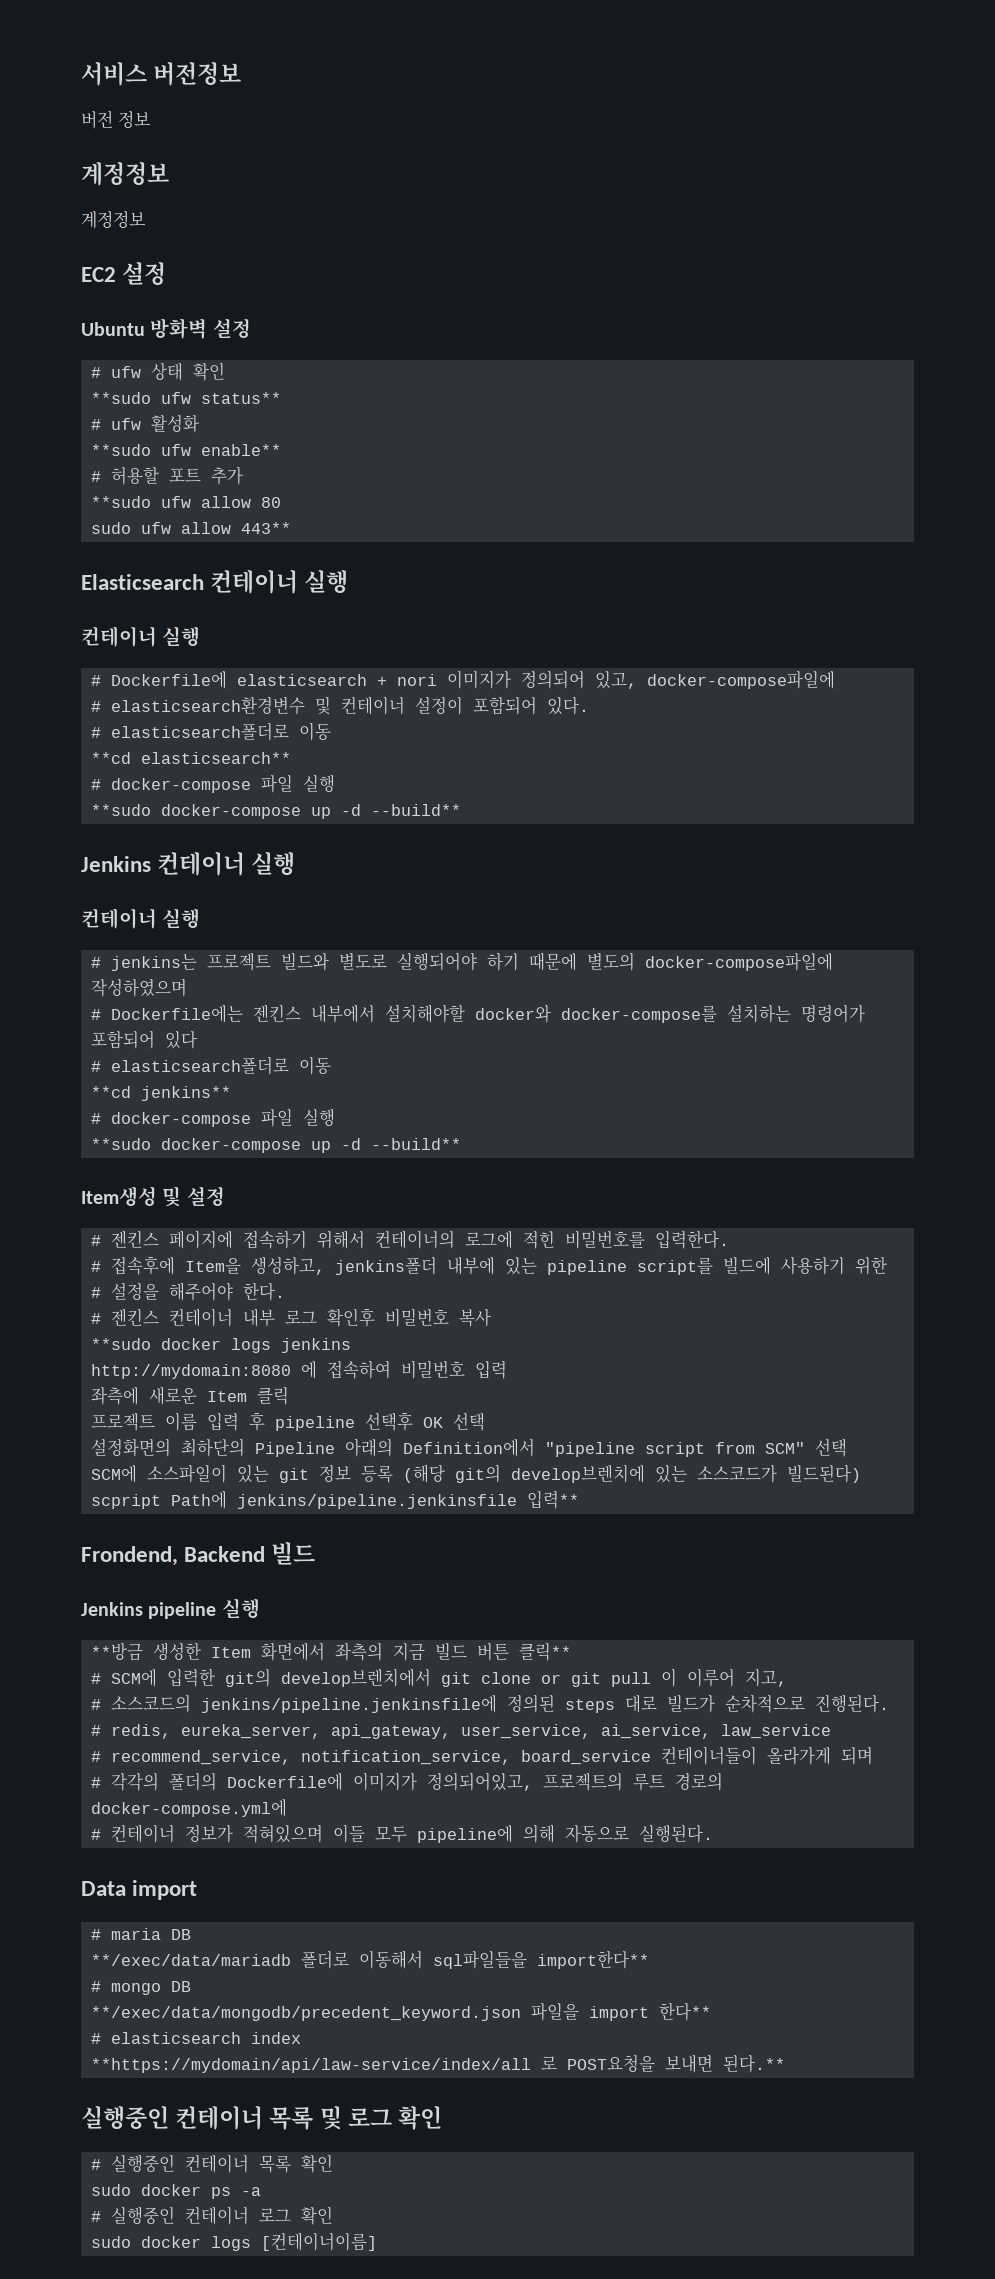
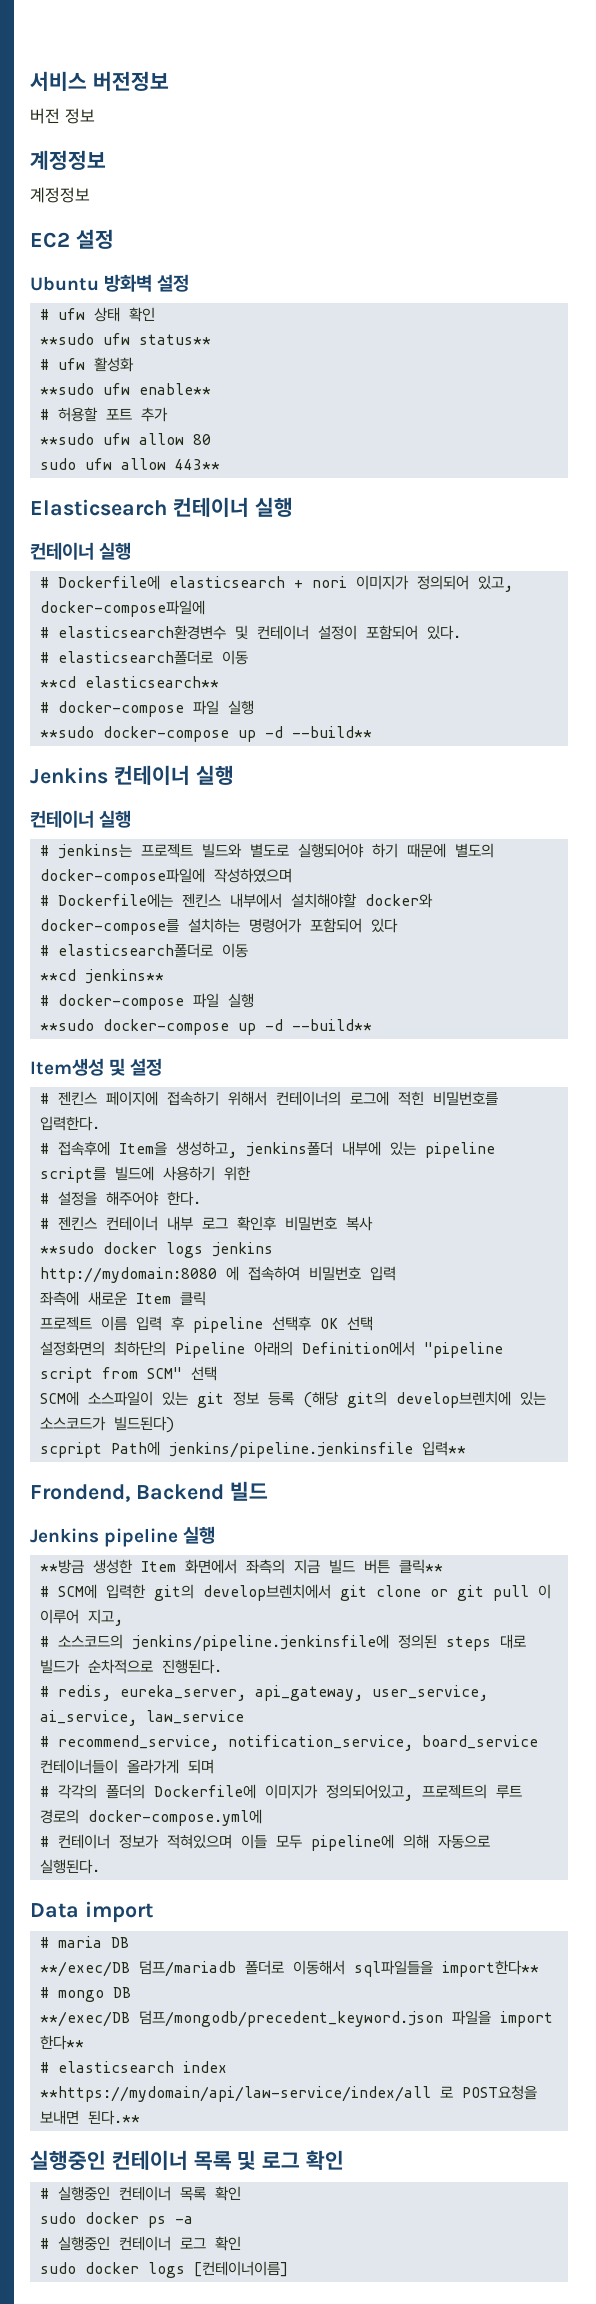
- **/exec/data/mariadb 폴더로 이동해서 sql파일들을 import한다**
+ **/exec/DB 덤프/mariadb 폴더로 이동해서 sql파일들을 import한다**
- **/exec/data/mongodb/precedent_keyword.json 파일을 import 한다**
+ **/exec/DB 덤프/mongodb/precedent_keyword.json 파일을 import 한다**

